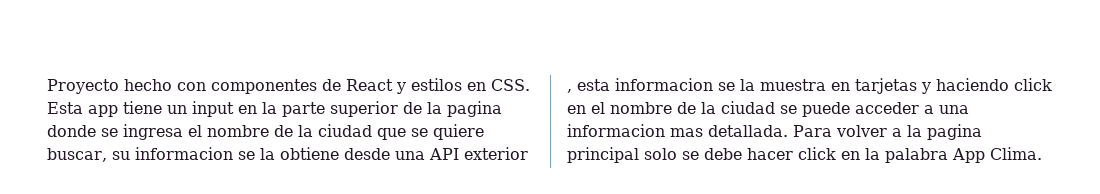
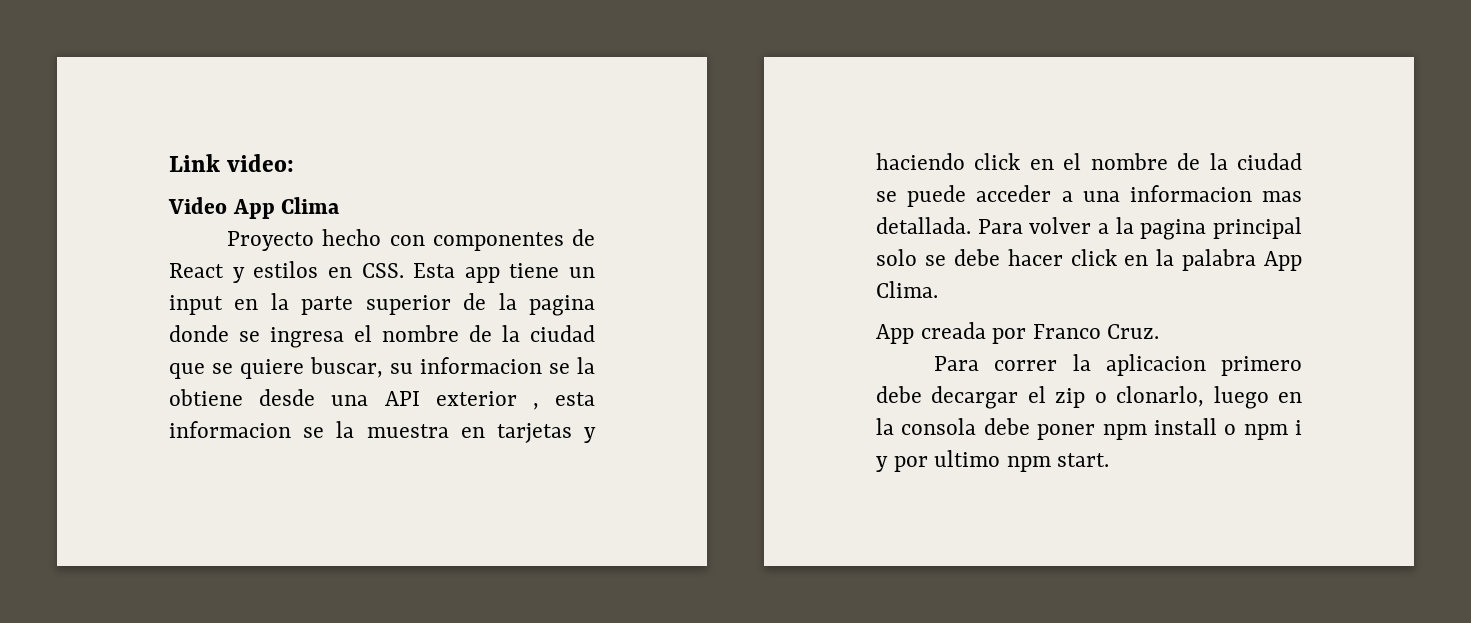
+ Link video:
+ Video App Clima
+ App creada por Franco Cruz.
+ Para correr la aplicacion primero debe decargar el zip o clonarlo, luego en la consola debe poner npm install o npm i y por ultimo npm start.

